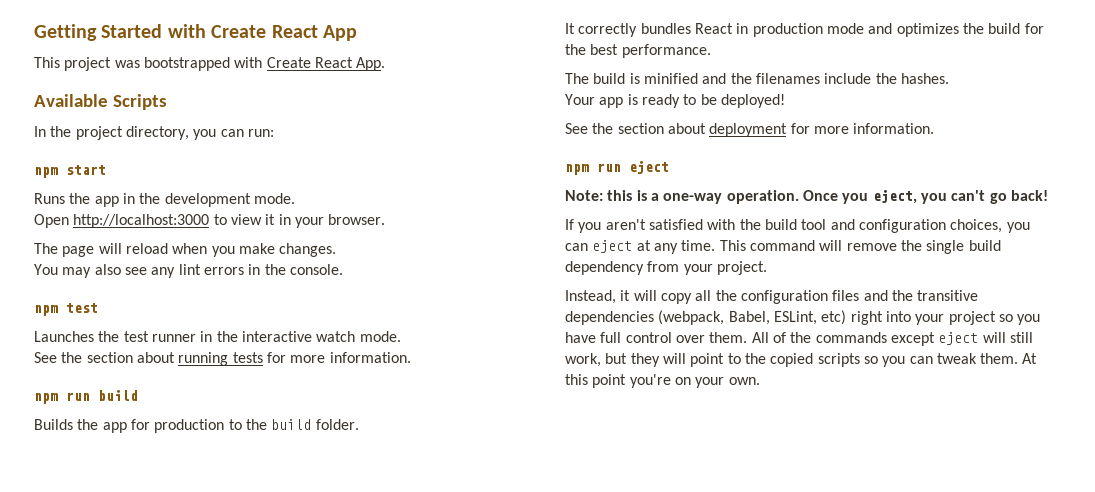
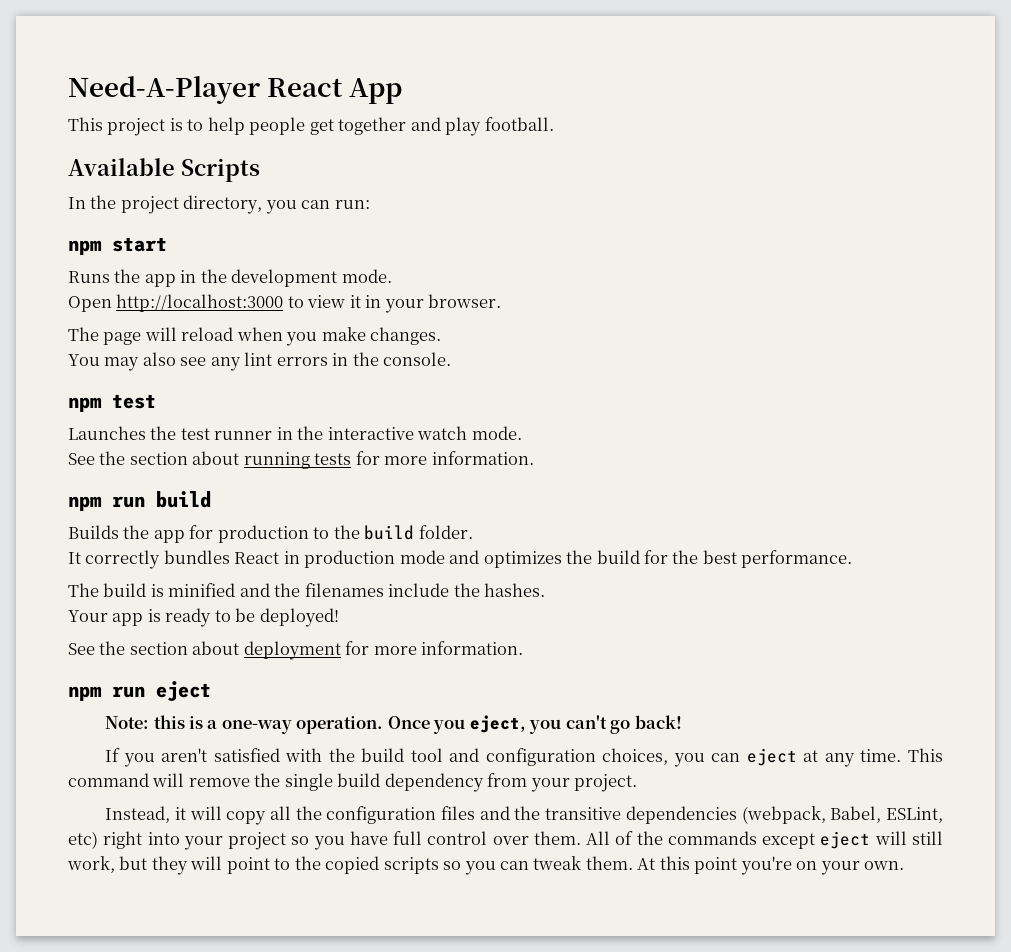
- Getting Started with Create React App
+ Need-A-Player React App
- This project was bootstrapped with Create React App.
+ This project is to help people get together and play football.

